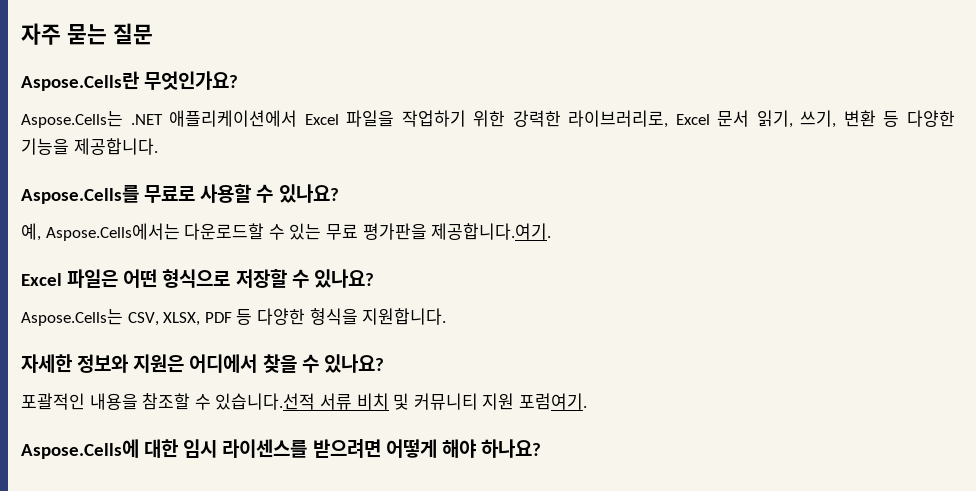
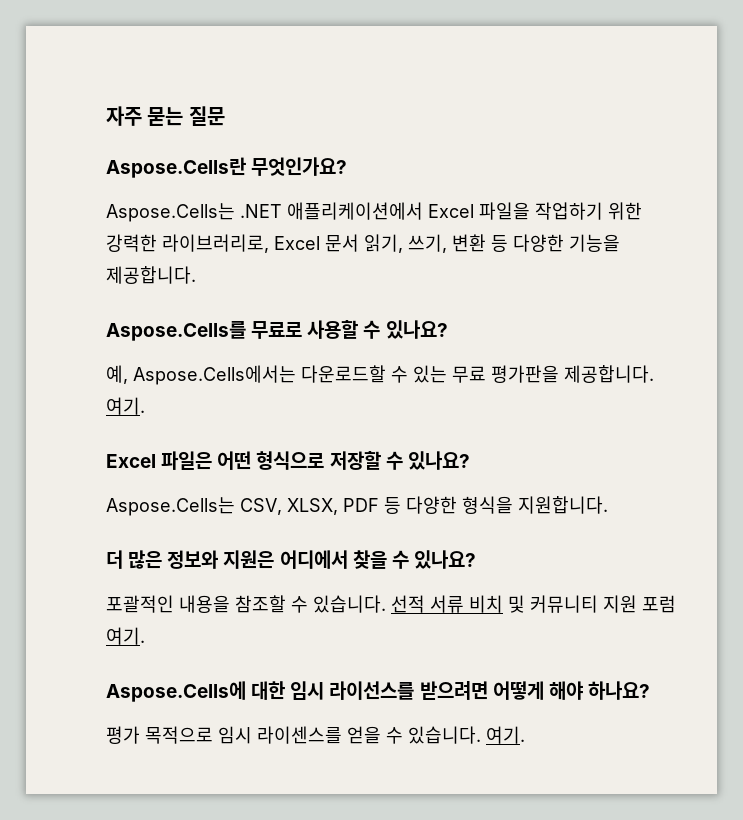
- 예, Aspose.Cells에서는 다운로드할 수 있는 무료 평가판을 제공합니다.여기.
+ 예, Aspose.Cells에서는 다운로드할 수 있는 무료 평가판을 제공합니다. 여기.
- 자세한 정보와 지원은 어디에서 찾을 수 있나요?
+ 더 많은 정보와 지원은 어디에서 찾을 수 있나요?
- 포괄적인 내용을 참조할 수 있습니다.선적 서류 비치 및 커뮤니티 지원 포럼여기.
+ 포괄적인 내용을 참조할 수 있습니다. 선적 서류 비치 및 커뮤니티 지원 포럼 여기.
- Aspose.Cells에 대한 임시 라이센스를 받으려면 어떻게 해야 하나요?
+ Aspose.Cells에 대한 임시 라이선스를 받으려면 어떻게 해야 하나요?
+ 평가 목적으로 임시 라이센스를 얻을 수 있습니다. 여기.

